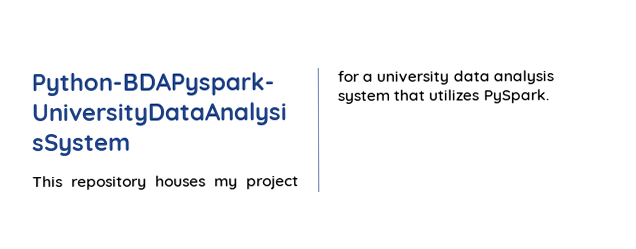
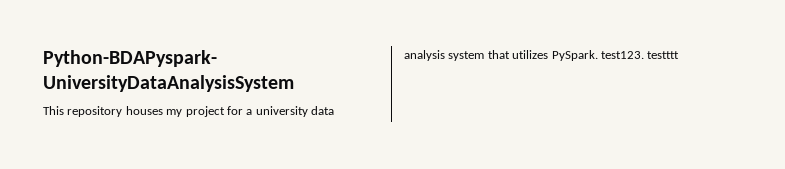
- This repository houses my project for a university data analysis system that utilizes PySpark.
+ This repository houses my project for a university data analysis system that utilizes PySpark. test123. testttt

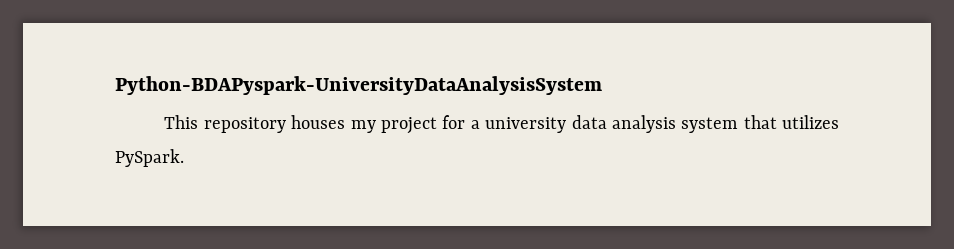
- This repository houses my project for a university data analysis system that utilizes PySpark. test123. testttt
+ This repository houses my project for a university data analysis system that utilizes PySpark.

